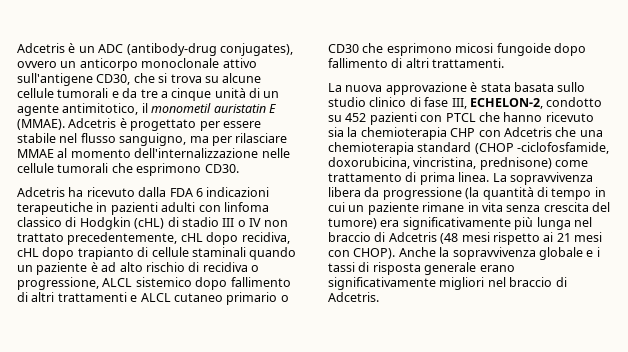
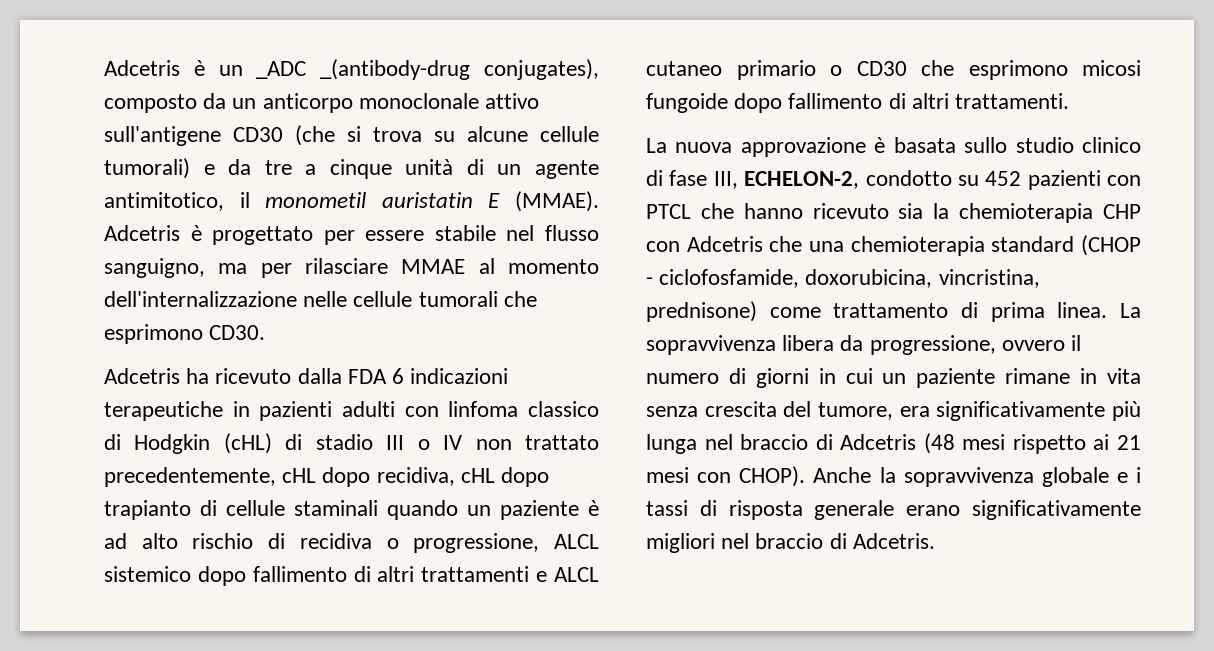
- Adcetris è un ADC (antibody-drug conjugates), ovvero un anticorpo monoclonale attivo sull'antigene CD30, che si trova su alcune cellule tumorali e da tre a cinque unità di un agente antimitotico, il monometil auristatin E (MMAE).
+ Adcetris è un _ADC _(antibody-drug conjugates), composto da un anticorpo monoclonale attivo sull'antigene CD30 (che si trova su alcune cellule tumorali) e da tre a cinque unità di un agente antimitotico, il monometil auristatin E (MMAE).
- La nuova approvazione è stata basata sullo studio clinico di fase III, ECHELON-2, condotto su 452 pazienti con PTCL che hanno ricevuto sia la chemioterapia CHP con Adcetris che una chemioterapia standard (CHOP -ciclofosfamide, doxorubicina, vincristina, prednisone) come trattamento di prima linea.
+ La nuova approvazione è basata sullo studio clinico di fase III, ECHELON-2, condotto su 452 pazienti con PTCL che hanno ricevuto sia la chemioterapia CHP con Adcetris che una chemioterapia standard (CHOP - ciclofosfamide, doxorubicina, vincristina, prednisone) come trattamento di prima linea.
- La sopravvivenza libera da progressione (la quantità di tempo in cui un paziente rimane in vita senza crescita del tumore) era significativamente più lunga nel braccio di Adcetris (48 mesi rispetto ai 21 mesi con CHOP).
+ La sopravvivenza libera da progressione, ovvero il numero di giorni in cui un paziente rimane in vita senza crescita del tumore, era significativamente più lunga nel braccio di Adcetris (48 mesi rispetto ai 21 mesi con CHOP).

